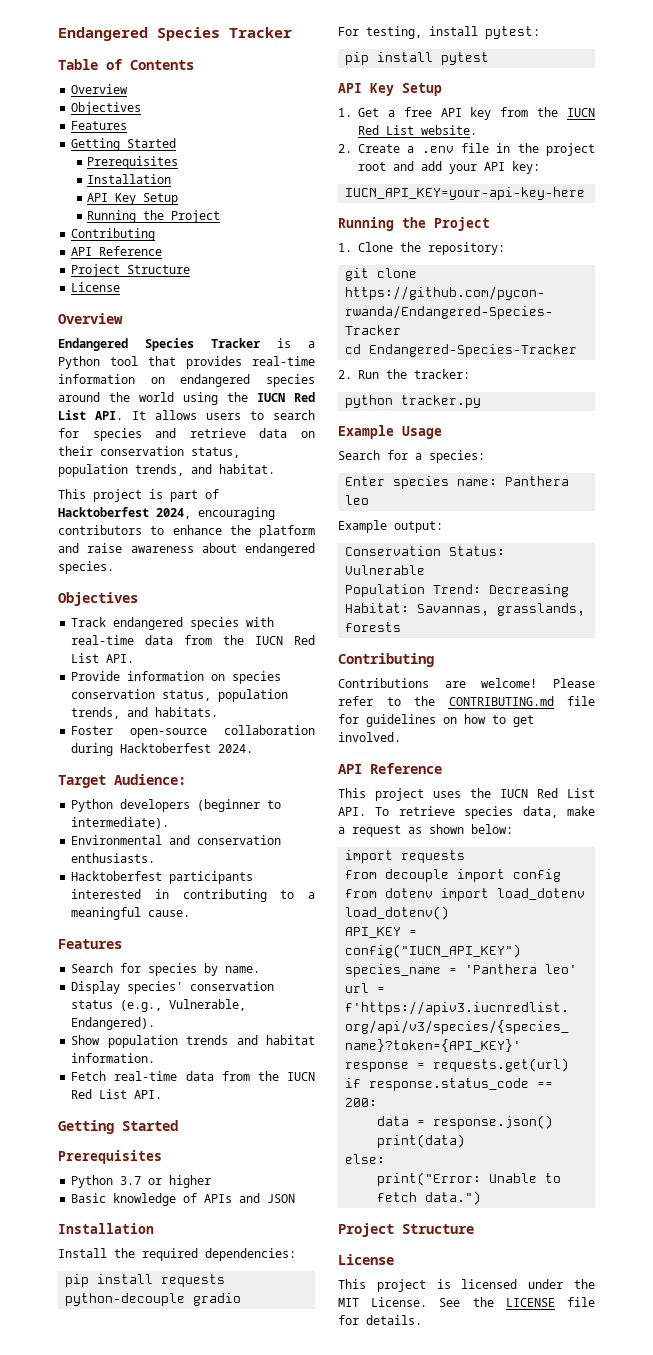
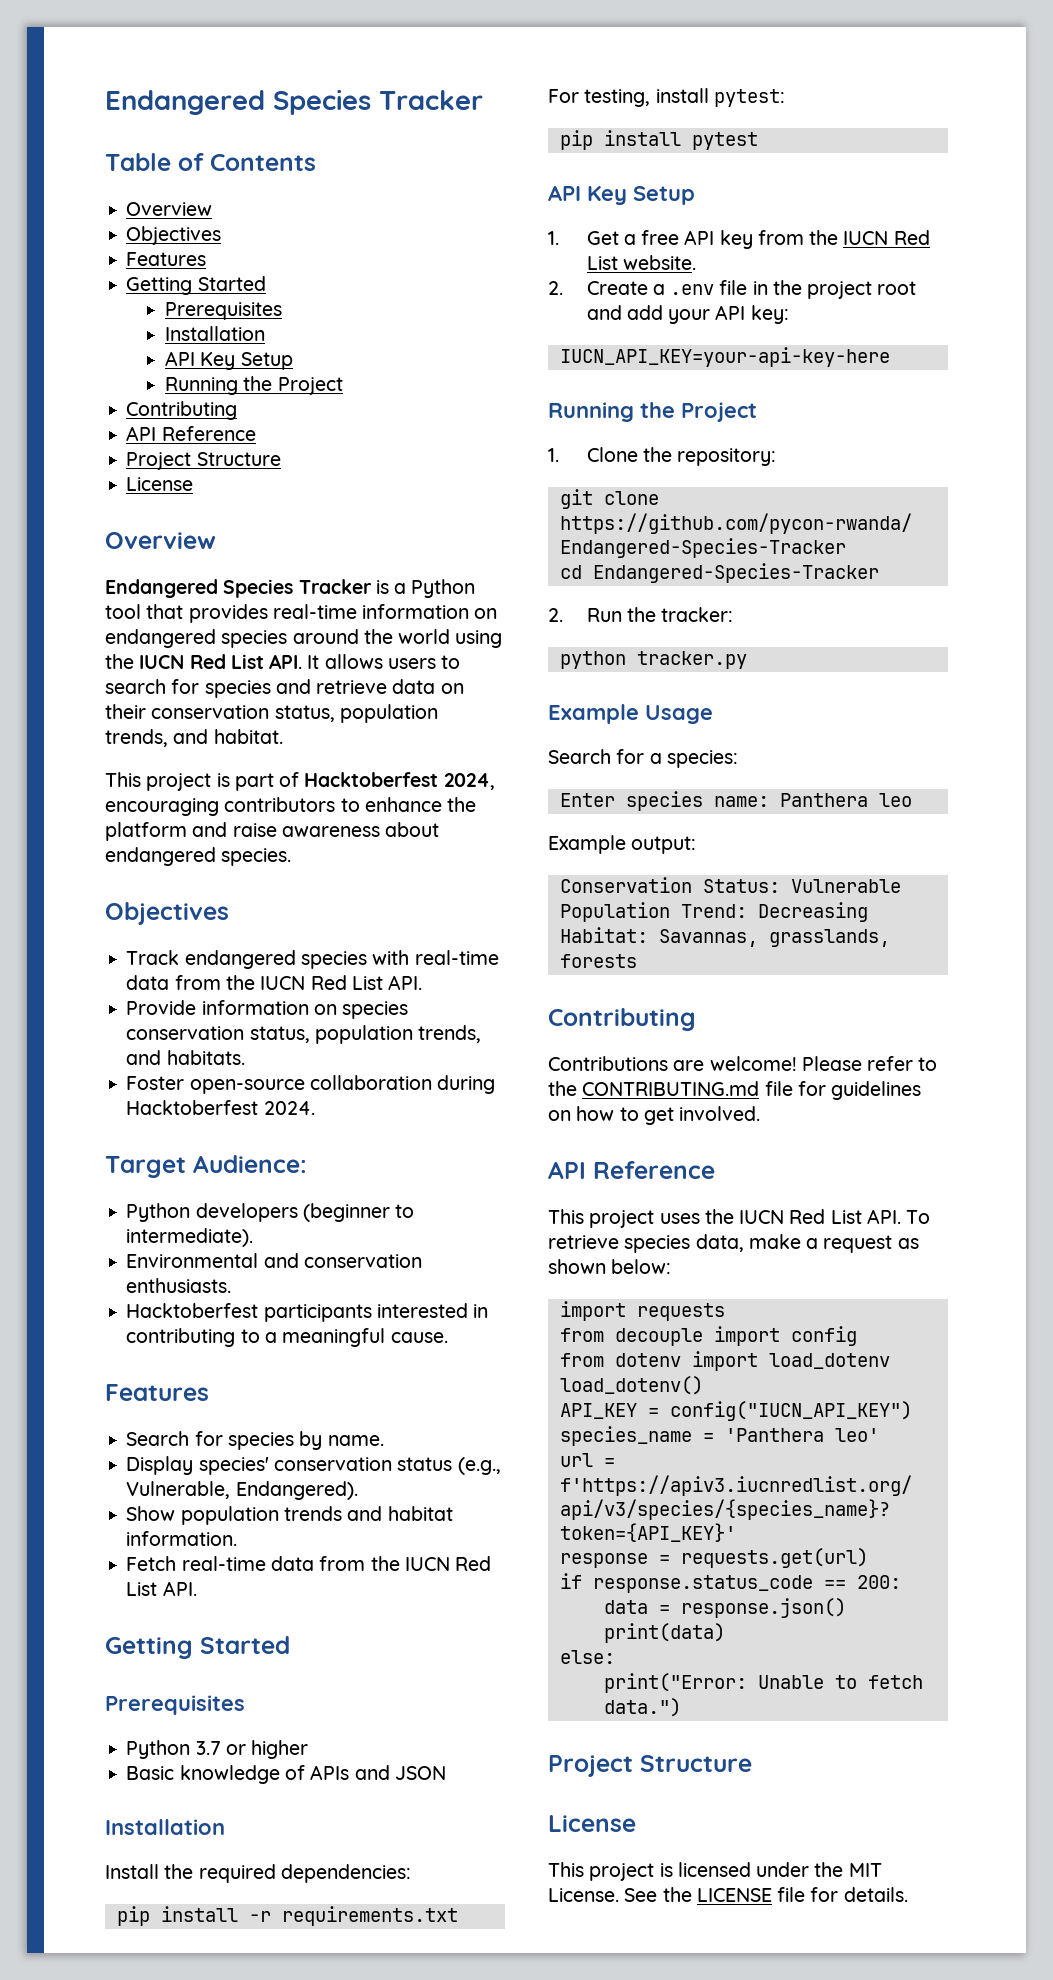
- pip install requests python-decouple gradio
+ pip install -r requirements.txt

